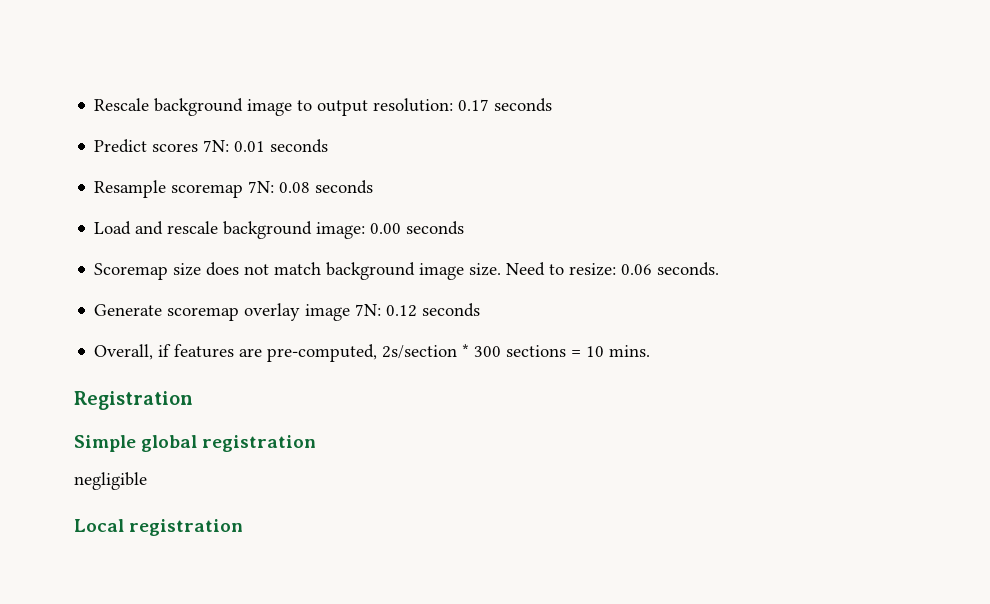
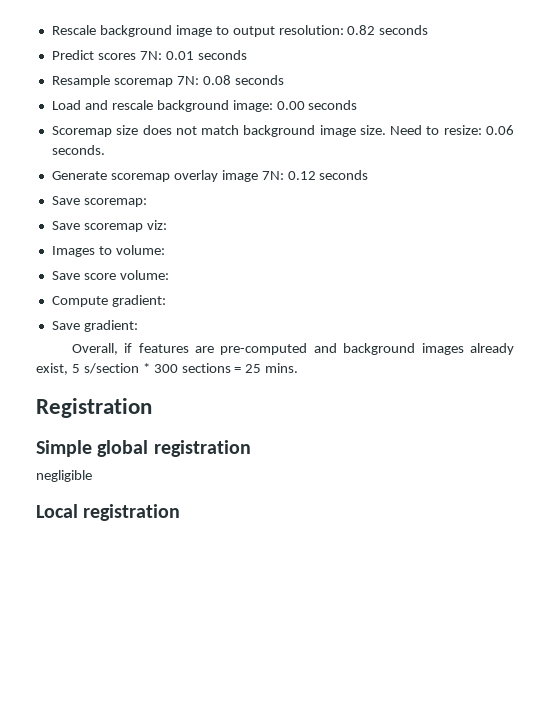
- Rescale background image to output resolution: 0.17 seconds
+ Rescale background image to output resolution: 0.82 seconds
- Overall, if features are pre-computed, 2s/section * 300 sections = 10 mins.
+ Save scoremap:
+ Save scoremap viz:
+ Images to volume:
+ Save score volume:
+ Compute gradient:
+ Save gradient:
+ Overall, if features are pre-computed and background images already exist, 5 s/section * 300 sections = 25 mins.

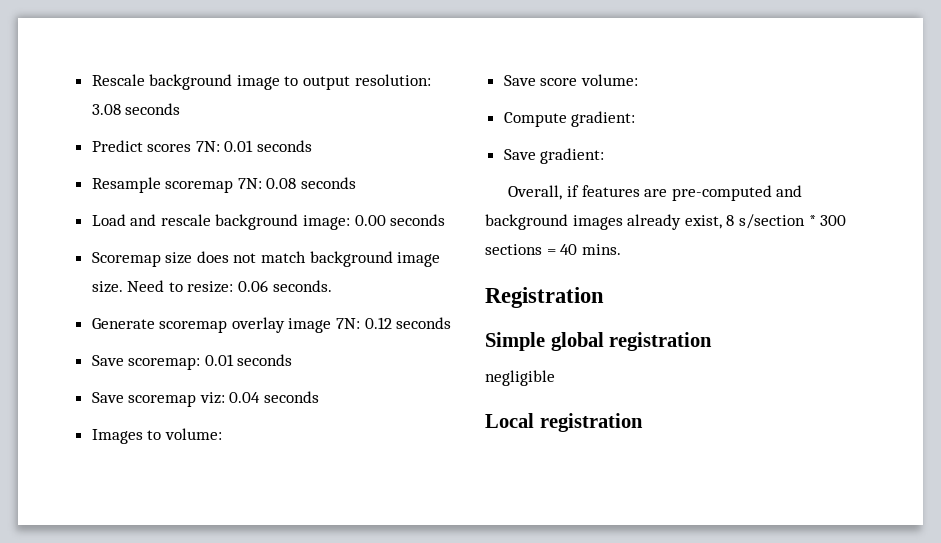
- Rescale background image to output resolution: 0.82 seconds
+ Rescale background image to output resolution: 3.08 seconds
- Save scoremap:
+ Save scoremap: 0.01 seconds
- Save scoremap viz:
+ Save scoremap viz: 0.04 seconds
- Overall, if features are pre-computed and background images already exist, 5 s/section * 300 sections = 25 mins.
+ Overall, if features are pre-computed and background images already exist, 8 s/section * 300 sections = 40 mins.

